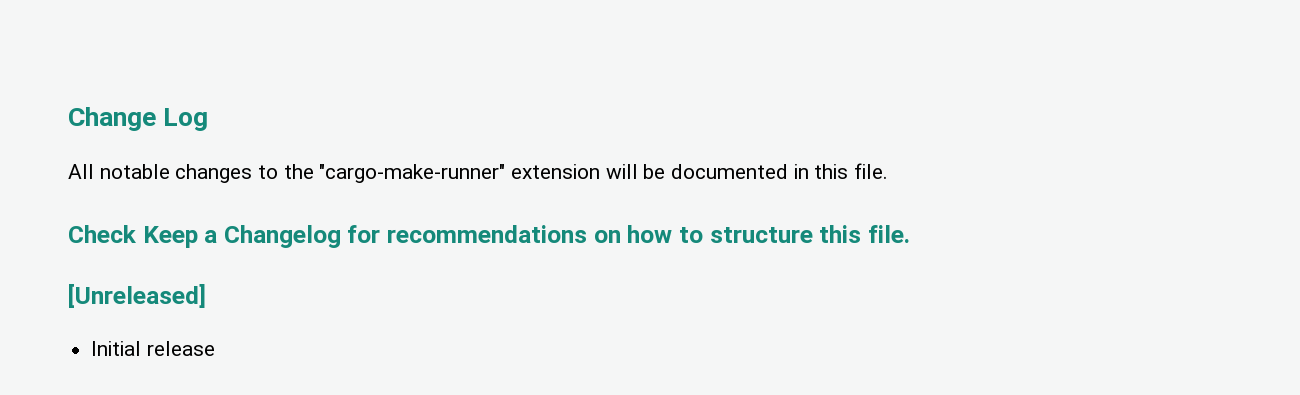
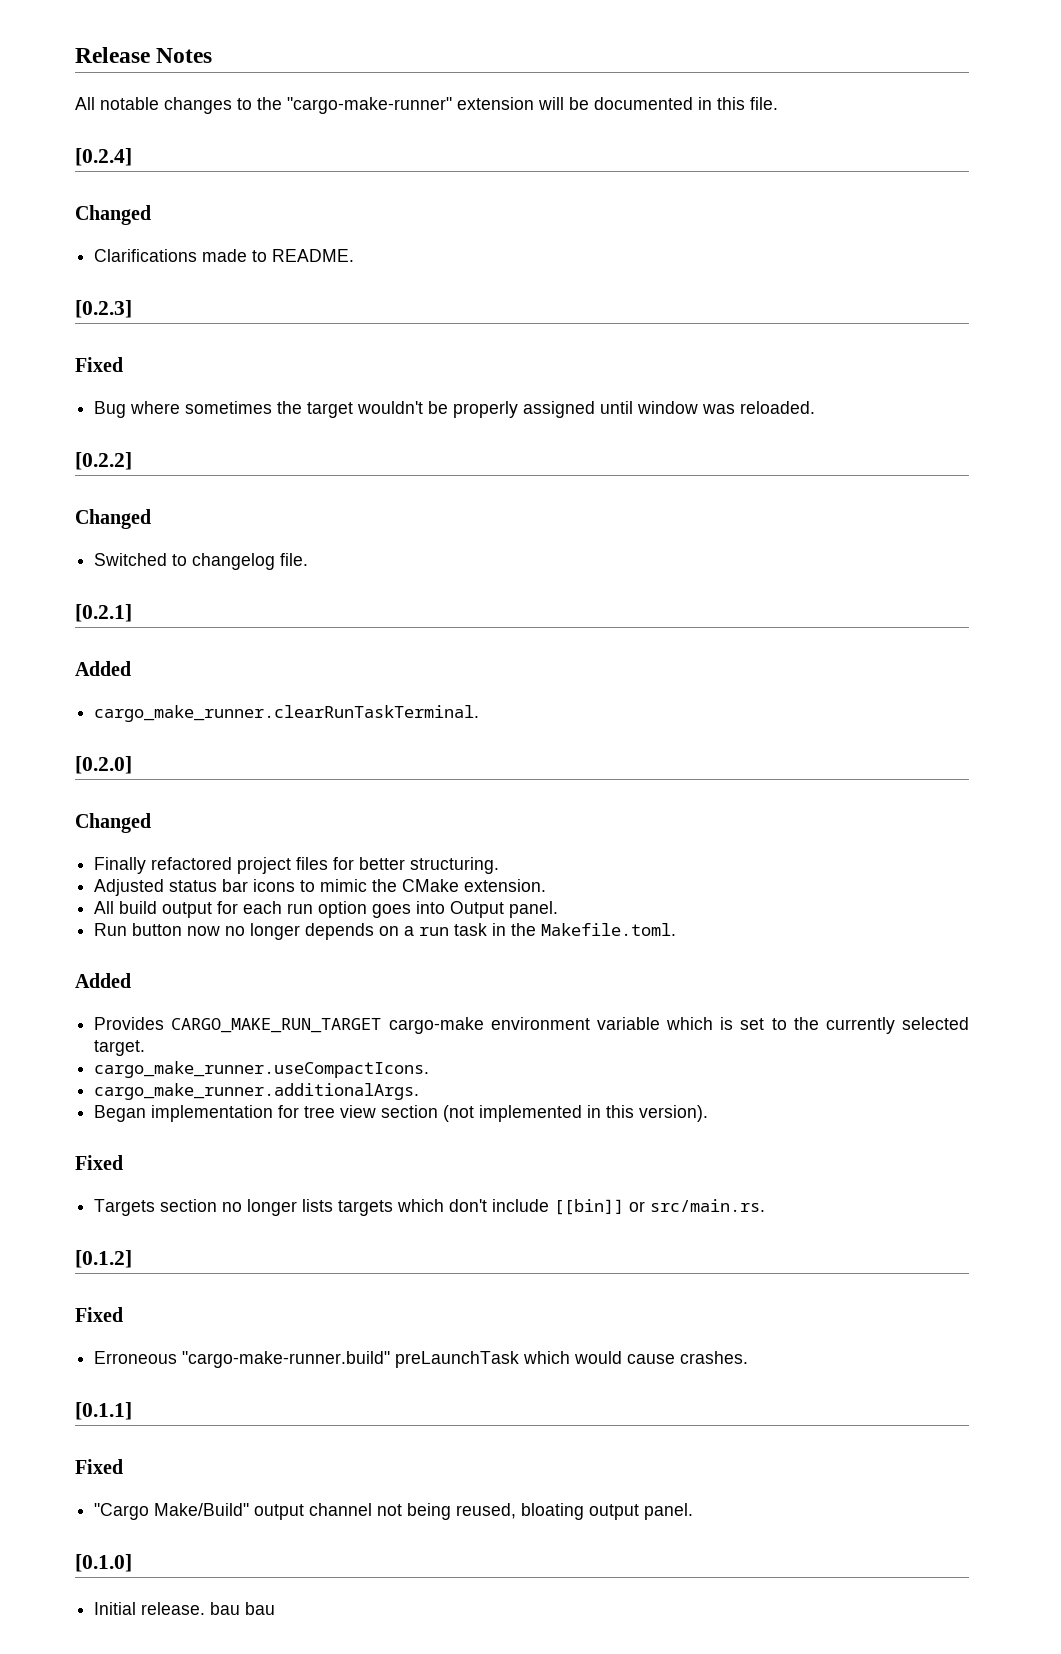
- Change Log
+ Release Notes
- Check Keep a Changelog for recommendations on how to structure this file.
- [Unreleased]
- Initial release
+ [0.2.4]
+ Changed
+ Clarifications made to README.
+ [0.2.3]
+ Fixed
+ Bug where sometimes the target wouldn't be properly assigned until window was reloaded.
+ [0.2.2]
+ Changed
+ Switched to changelog file.
+ [0.2.1]
+ Added
+ cargo_make_runner.clearRunTaskTerminal.
+ [0.2.0]
+ Changed
+ Finally refactored project files for better structuring.
+ Adjusted status bar icons to mimic the CMake extension.
+ All build output for each run option goes into Output panel.
+ Run button now no longer depends on a run task in the Makefile.toml.
+ Added
+ Provides CARGO_MAKE_RUN_TARGET cargo-make environment variable which is set to the currently selected target.
+ cargo_make_runner.useCompactIcons.
+ cargo_make_runner.additionalArgs.
+ Began implementation for tree view section (not implemented in this version).
+ Fixed
+ Targets section no longer lists targets which don't include [[bin]] or src/main.rs.
+ [0.1.2]
+ Fixed
+ Erroneous "cargo-make-runner.build" preLaunchTask which would cause crashes.
+ [0.1.1]
+ Fixed
+ "Cargo Make/Build" output channel not being reused, bloating output panel.
+ [0.1.0]
+ Initial release. bau bau

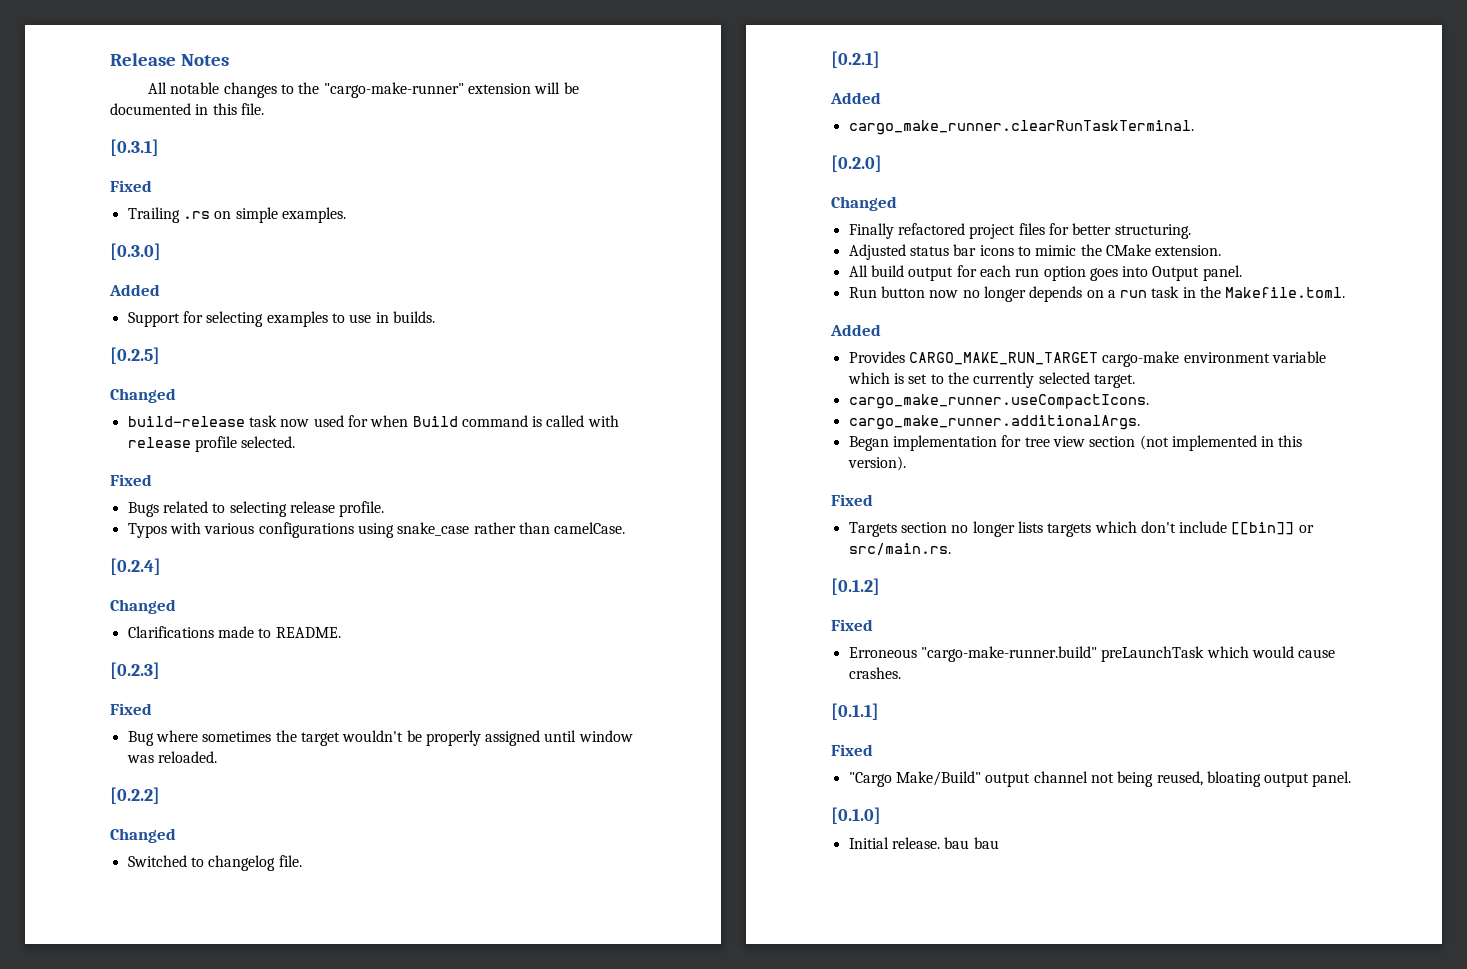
+ [0.3.1]
+ Fixed
+ Trailing .rs on simple examples.
+ [0.3.0]
+ Added
+ Support for selecting examples to use in builds.
+ [0.2.5]
+ Changed
+ build-release task now used for when Build command is called with release profile selected.
+ Fixed
+ Bugs related to selecting release profile.
+ Typos with various configurations using snake_case rather than camelCase.

